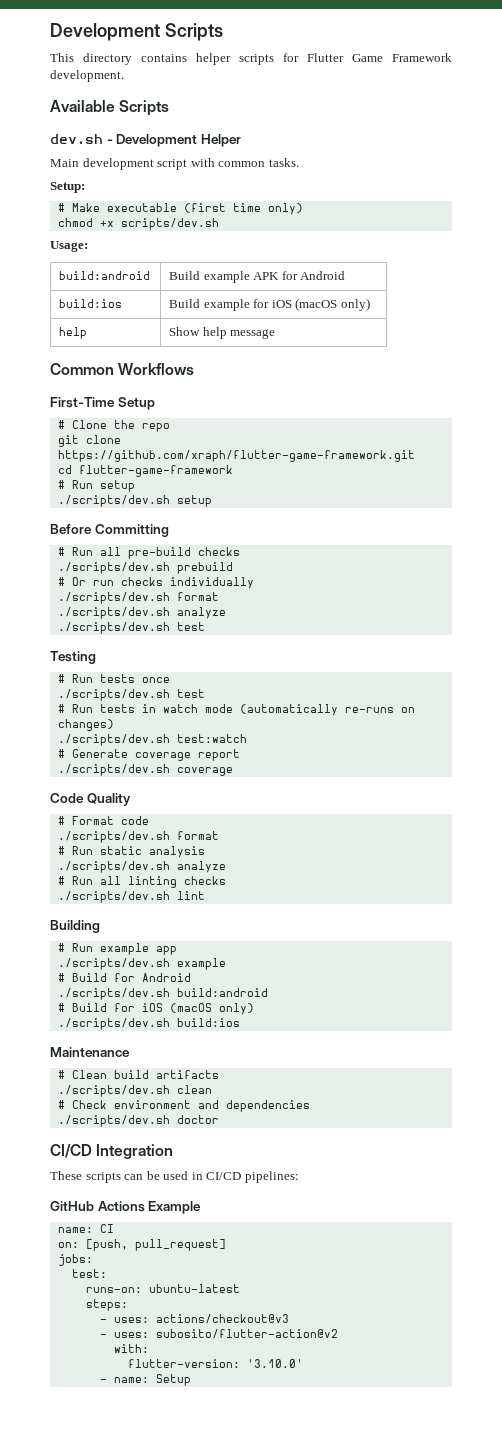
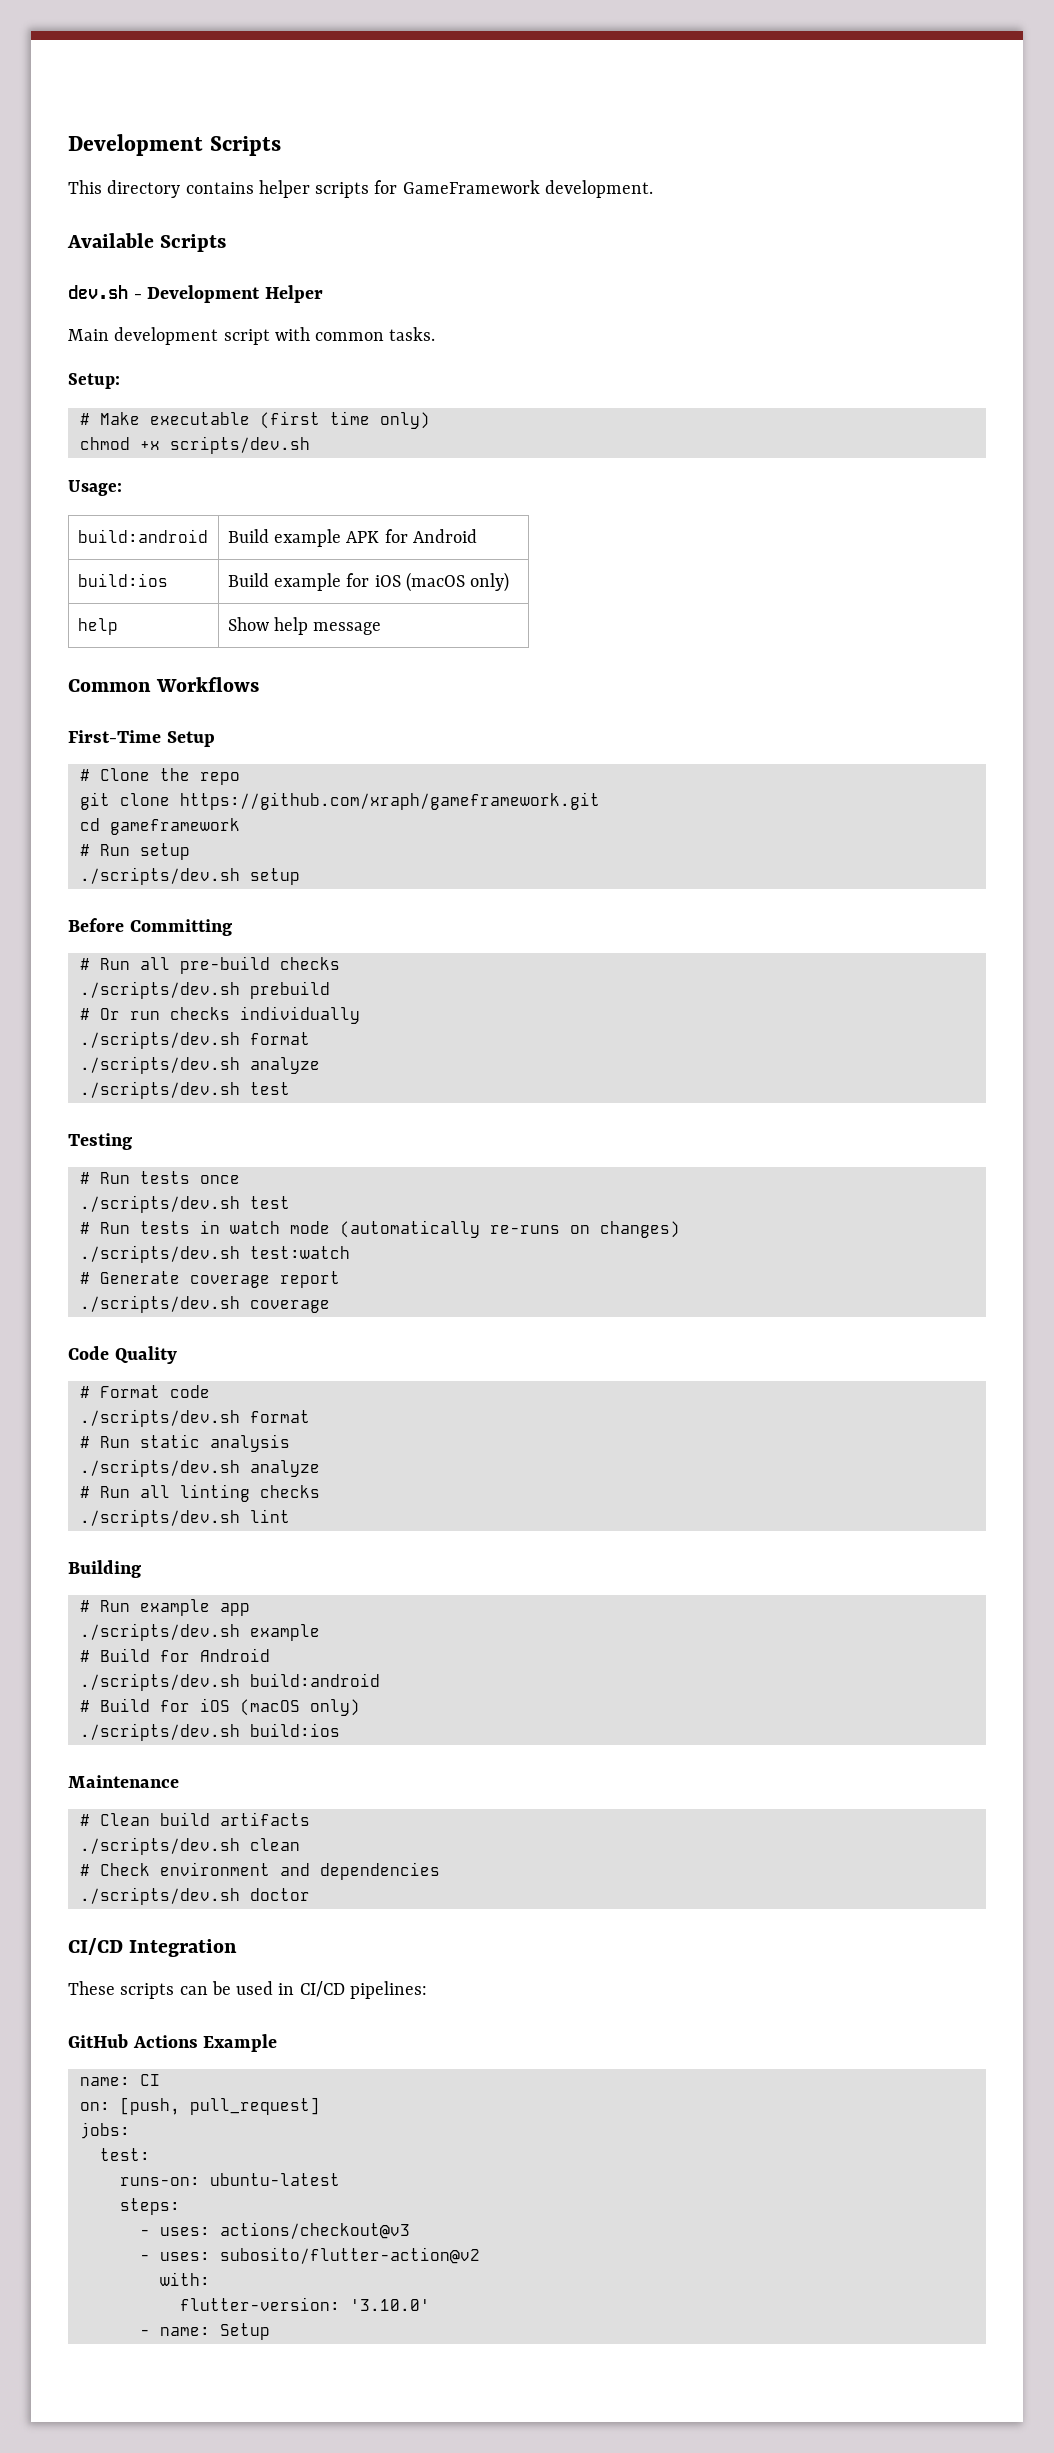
- This directory contains helper scripts for Flutter Game Framework development.
+ This directory contains helper scripts for GameFramework development.
- git clone https://github.com/xraph/flutter-game-framework.git
+ git clone https://github.com/xraph/gameframework.git
- cd flutter-game-framework
+ cd gameframework

